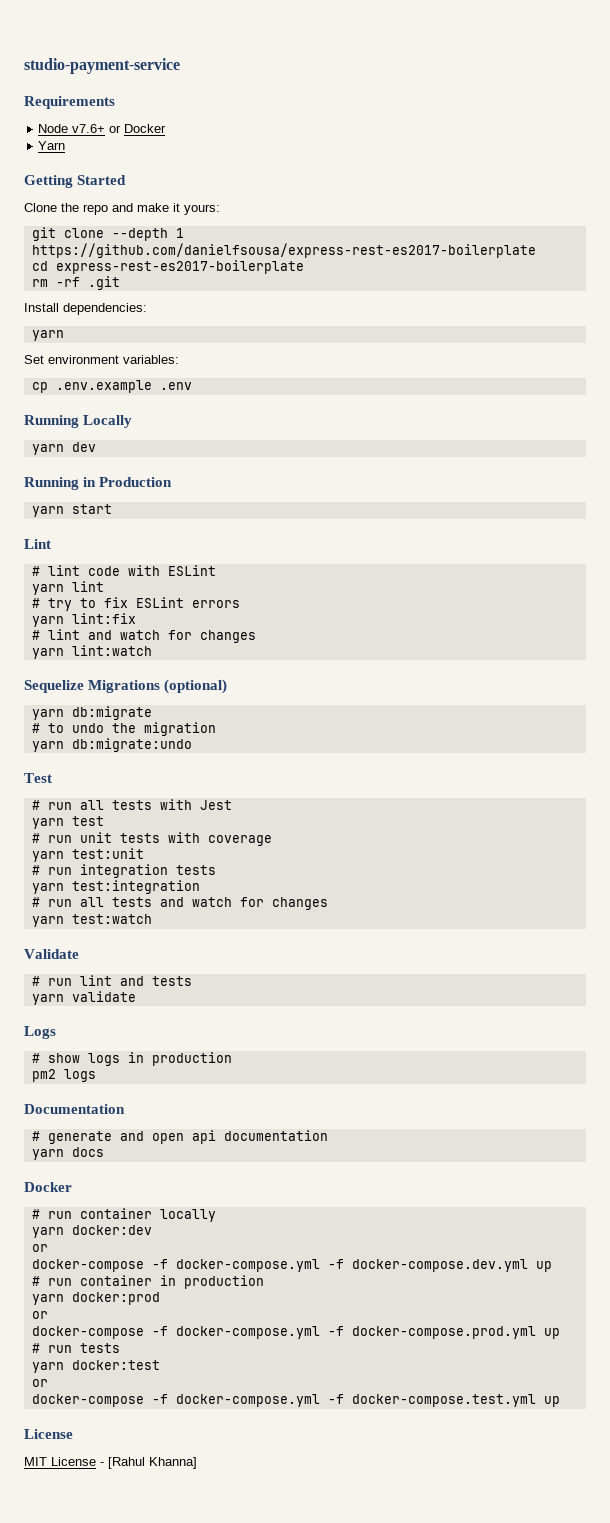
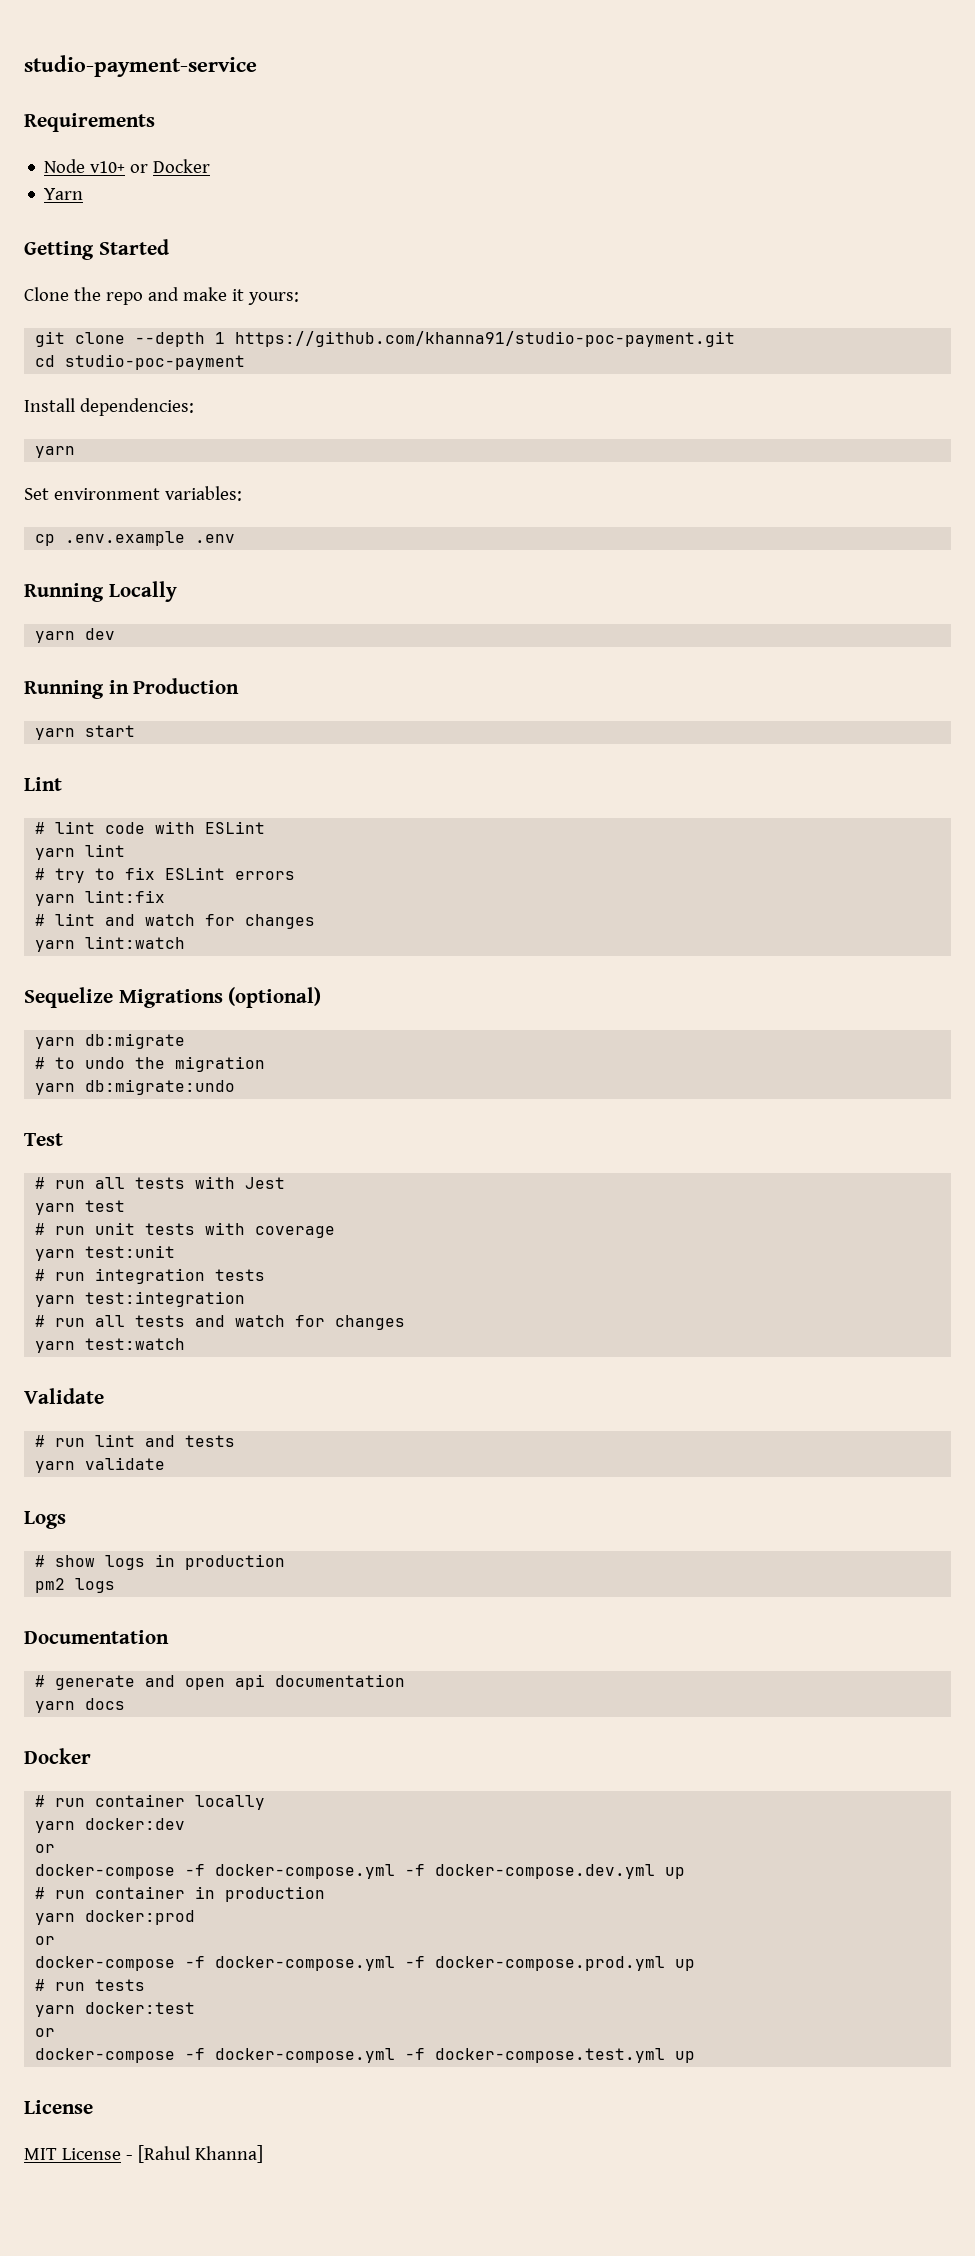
- Node v7.6+ or Docker
+ Node v10+ or Docker
- git clone --depth 1 https://github.com/danielfsousa/express-rest-es2017-boilerplate
+ git clone --depth 1 https://github.com/khanna91/studio-poc-payment.git
- cd express-rest-es2017-boilerplate
- rm -rf .git
+ cd studio-poc-payment

